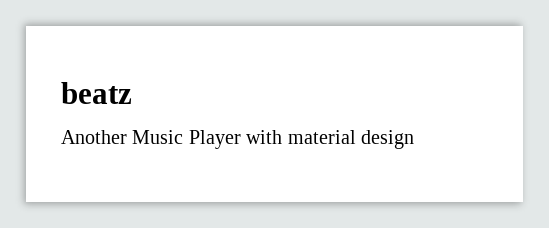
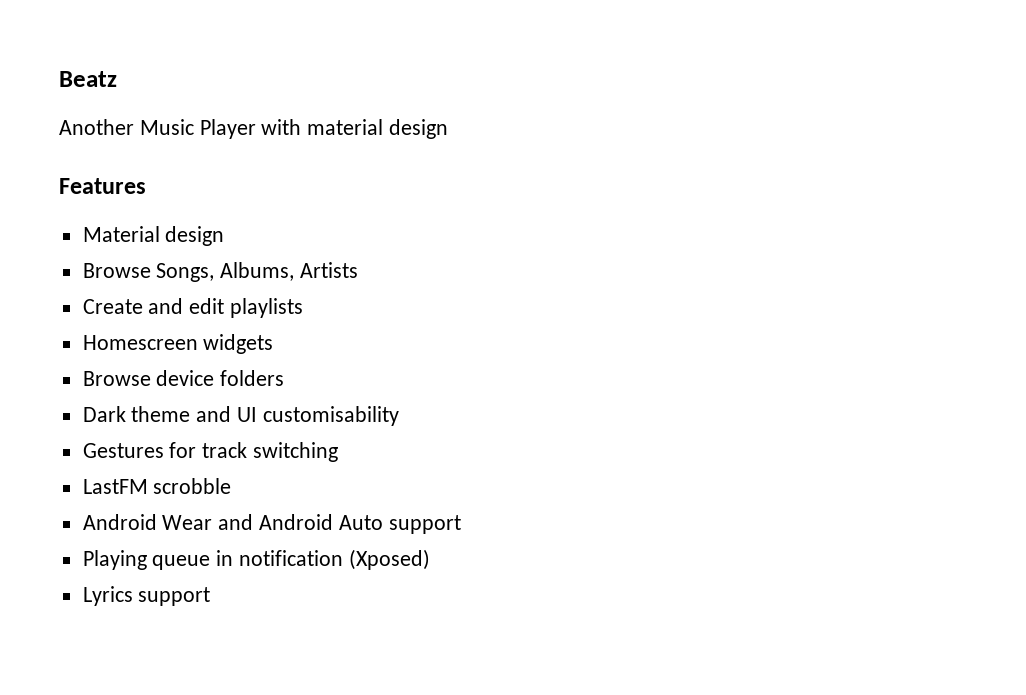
- beatz
+ Beatz
+ Features
+ Material design
+ Browse Songs, Albums, Artists
+ Create and edit playlists
+ Homescreen widgets
+ Browse device folders
+ Dark theme and UI customisability
+ Gestures for track switching
+ LastFM scrobble
+ Android Wear and Android Auto support
+ Playing queue in notification (Xposed)
+ Lyrics support

